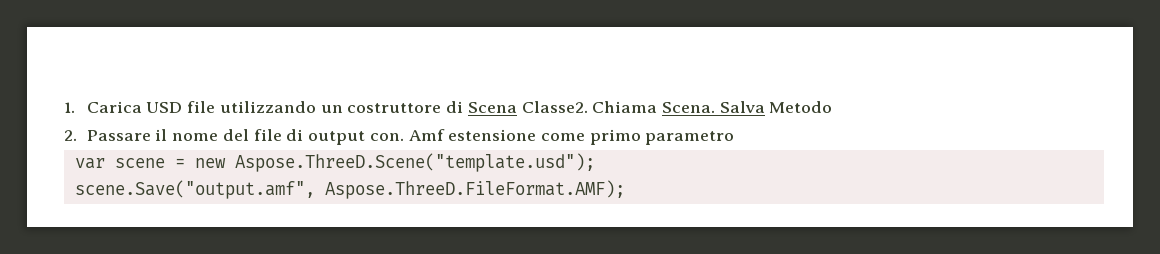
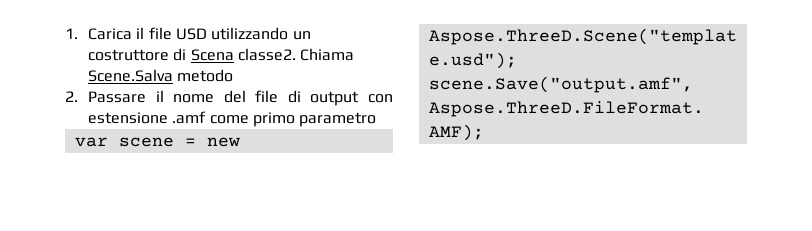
- 1. Carica USD file utilizzando un costruttore di Scena Classe2. Chiama Scena. Salva Metodo
+ 1. Carica il file USD utilizzando un costruttore di Scena classe2. Chiama Scene.Salva metodo
- 2. Passare il nome del file di output con. Amf estensione come primo parametro
+ 2. Passare il nome del file di output con estensione .amf come primo parametro

